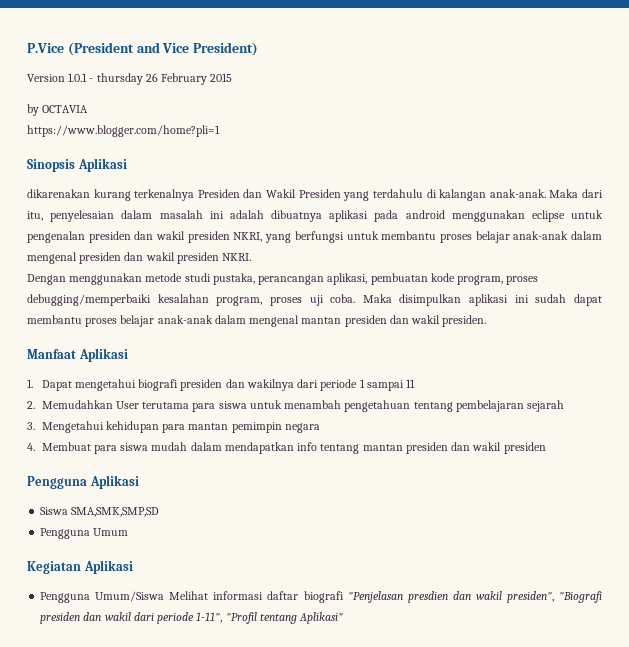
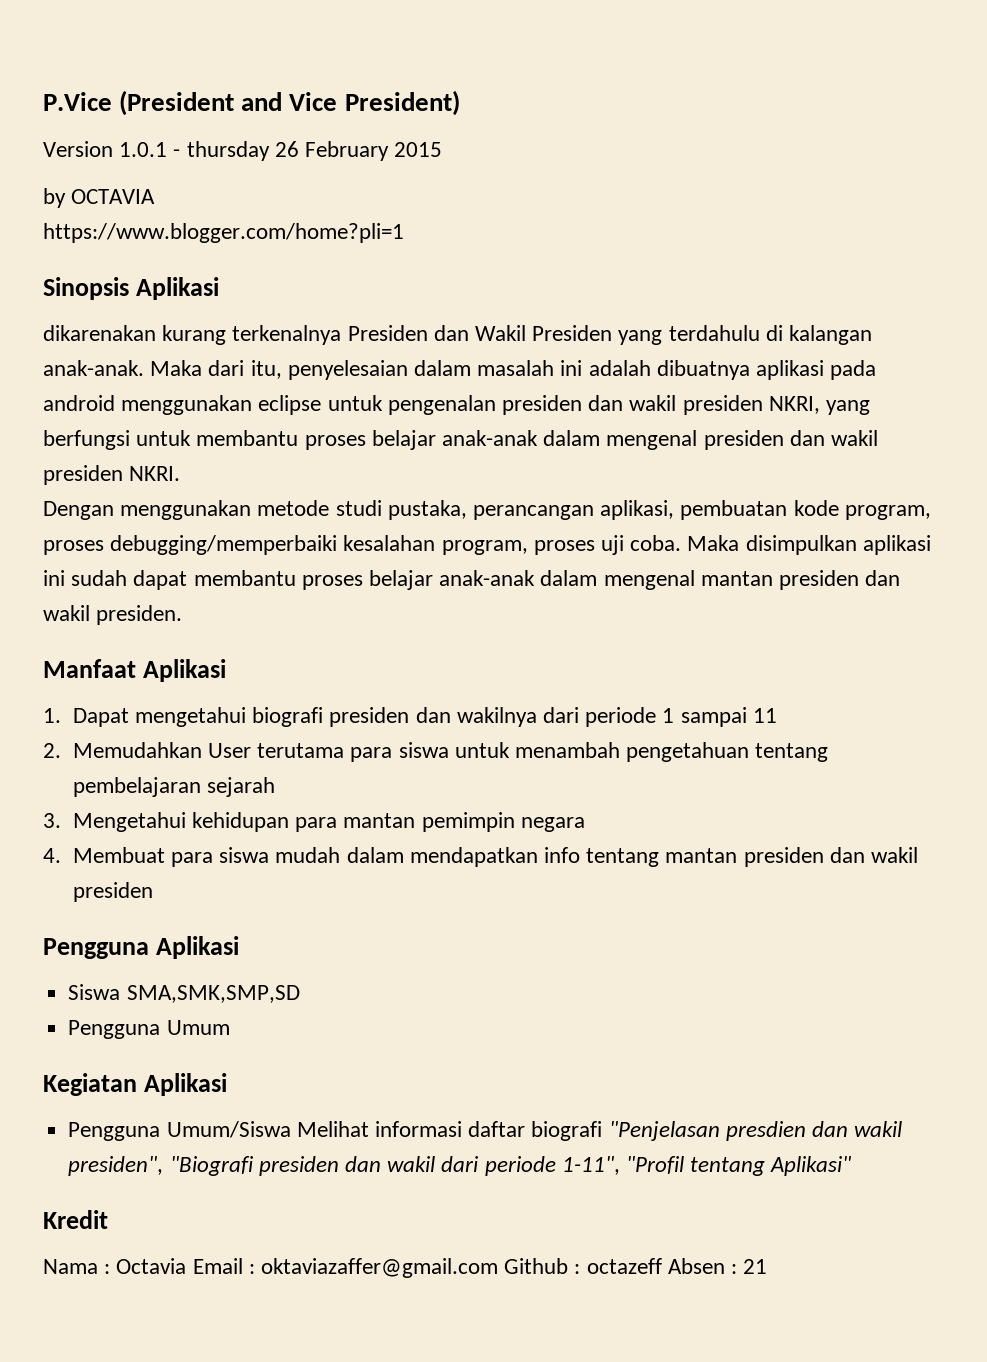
+ Kredit
+ Nama : Octavia Email : oktaviazaffer@gmail.com Github : octazeff Absen : 21

